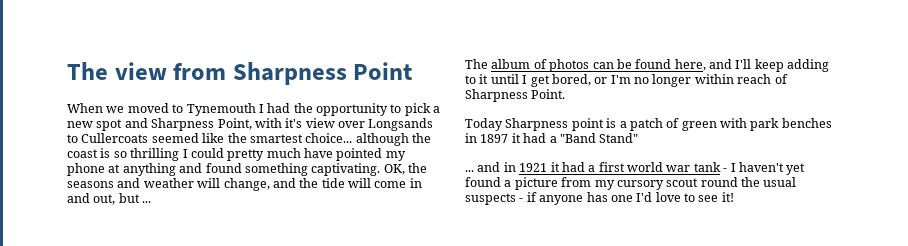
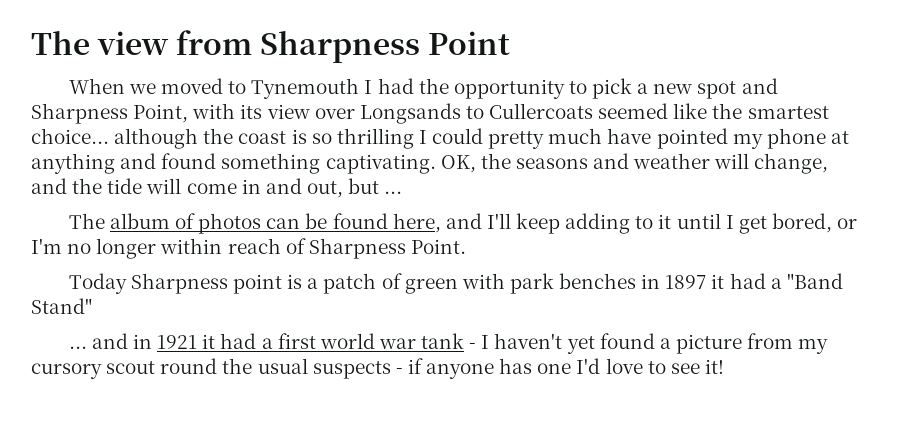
- When we moved to Tynemouth I had the opportunity to pick a new spot and Sharpness Point, with it's view over Longsands to Cullercoats seemed like the smartest choice... although the coast is so thrilling I could pretty much have pointed my phone at anything and found something captivating.
+ When we moved to Tynemouth I had the opportunity to pick a new spot and Sharpness Point, with its view over Longsands to Cullercoats seemed like the smartest choice... although the coast is so thrilling I could pretty much have pointed my phone at anything and found something captivating.

